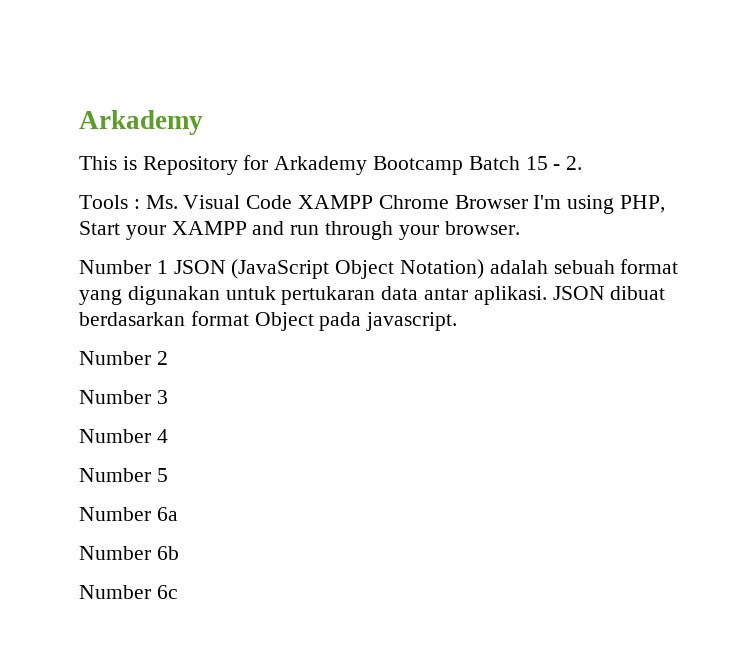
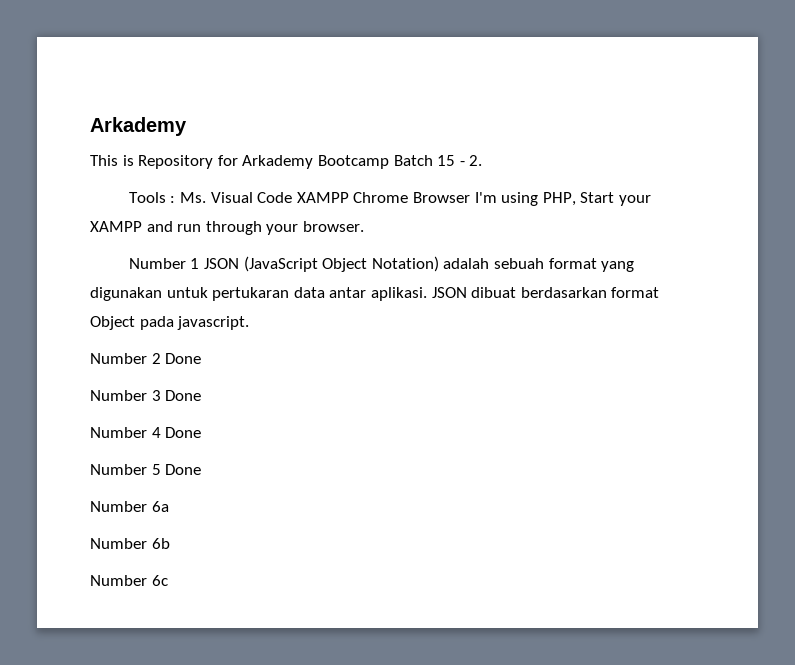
- Number 2
+ Number 2 Done
- Number 3
+ Number 3 Done
- Number 4
+ Number 4 Done
- Number 5
+ Number 5 Done

